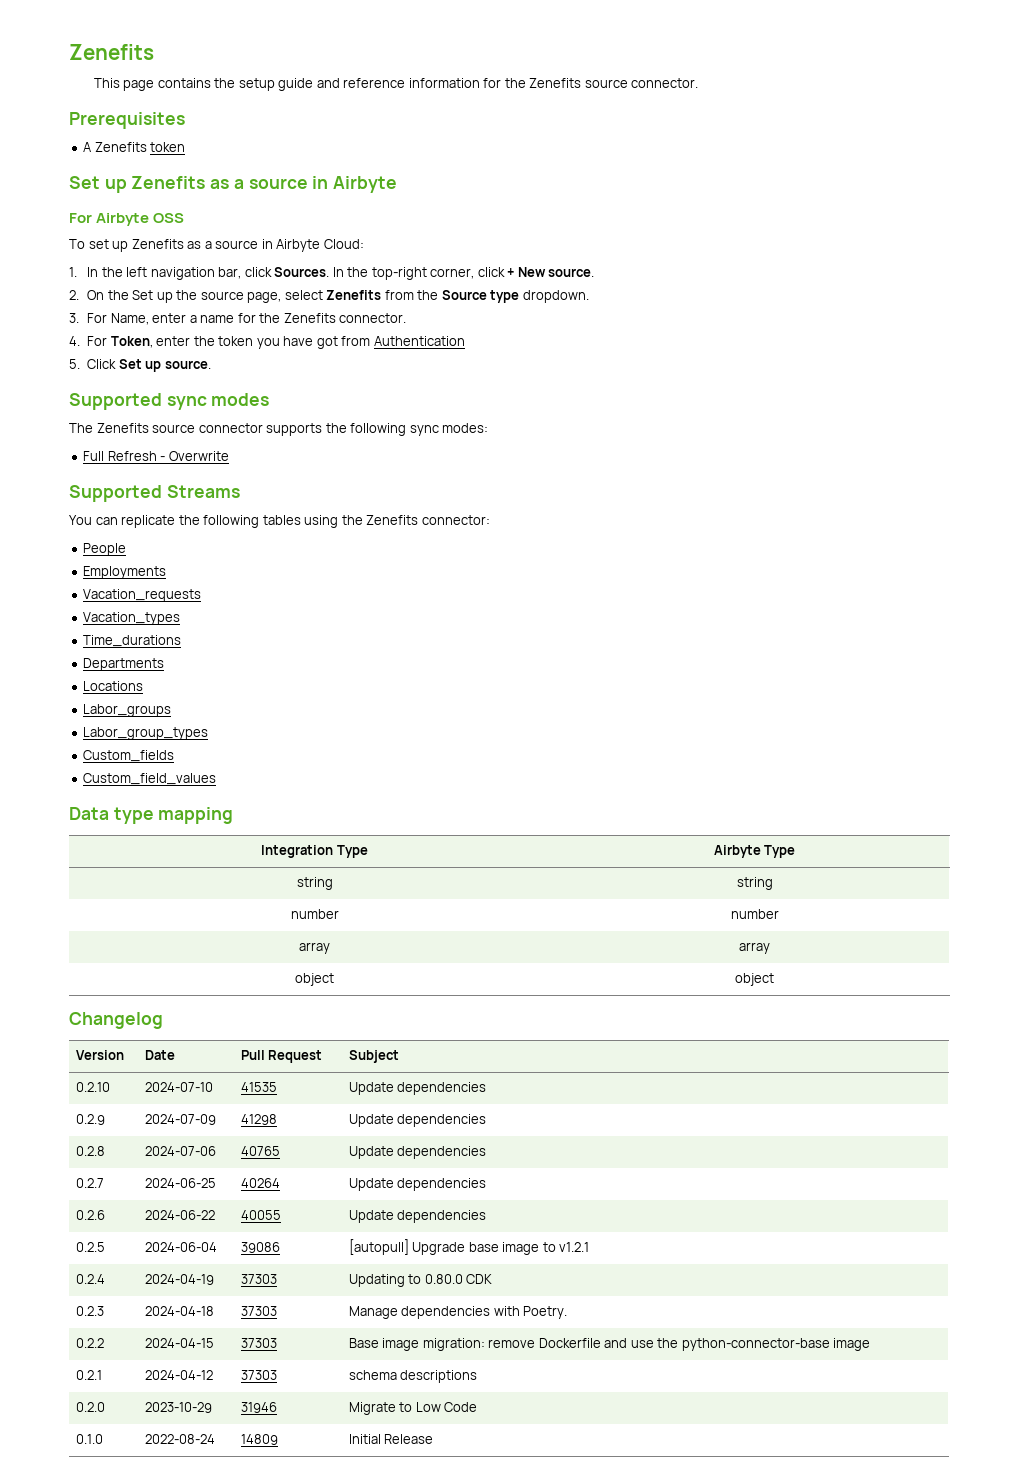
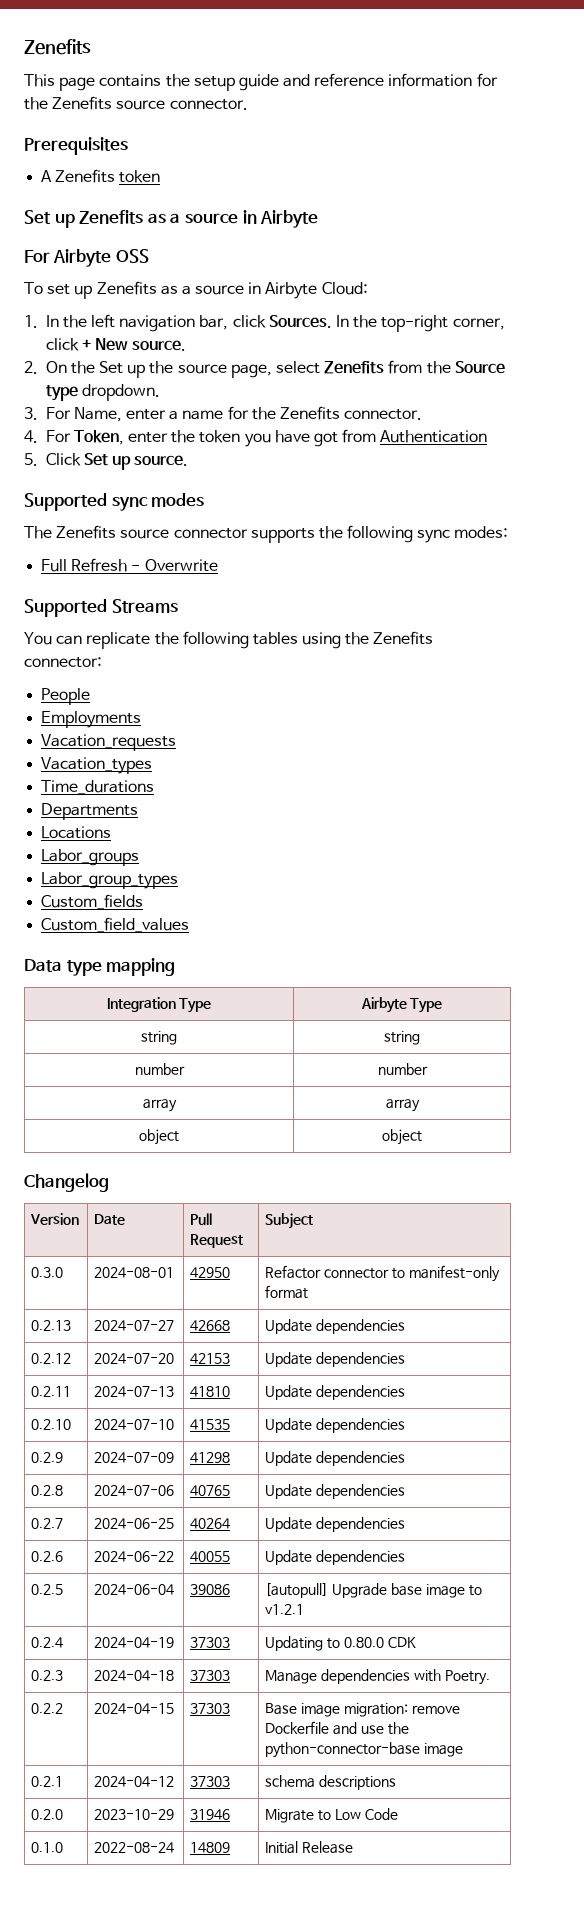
+ 0.3.0 | 2024-08-01 | 42950 | Refactor connector to manifest-only format
+ 0.2.13 | 2024-07-27 | 42668 | Update dependencies
+ 0.2.12 | 2024-07-20 | 42153 | Update dependencies
+ 0.2.11 | 2024-07-13 | 41810 | Update dependencies

